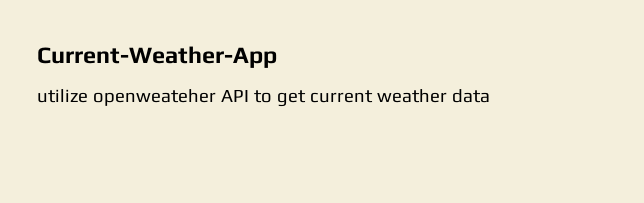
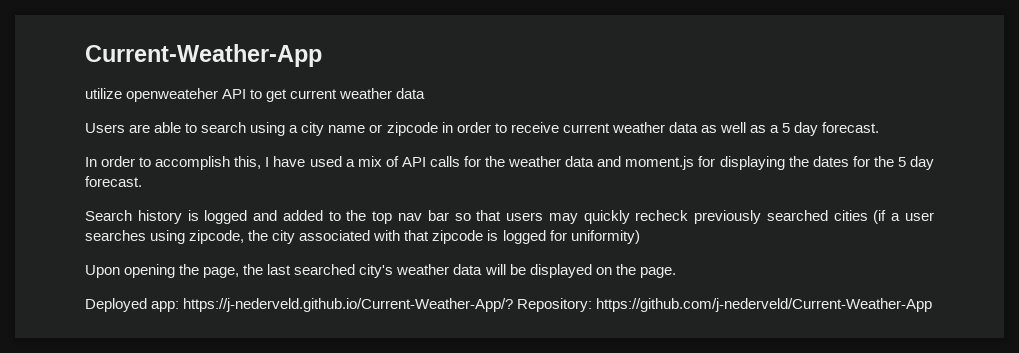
+ Users are able to search using a city name or zipcode in order to receive current weather data as well as a 5 day forecast.
+ In order to accomplish this, I have used a mix of API calls for the weather data and moment.js for displaying the dates for the 5 day forecast.
+ Search history is logged and added to the top nav bar so that users may quickly recheck previously searched cities (if a user searches using zipcode, the city associated with that zipcode is logged for uniformity)
+ Upon opening the page, the last searched city's weather data will be displayed on the page.
+ Deployed app: https://j-nederveld.github.io/Current-Weather-App/? Repository: https://github.com/j-nederveld/Current-Weather-App

